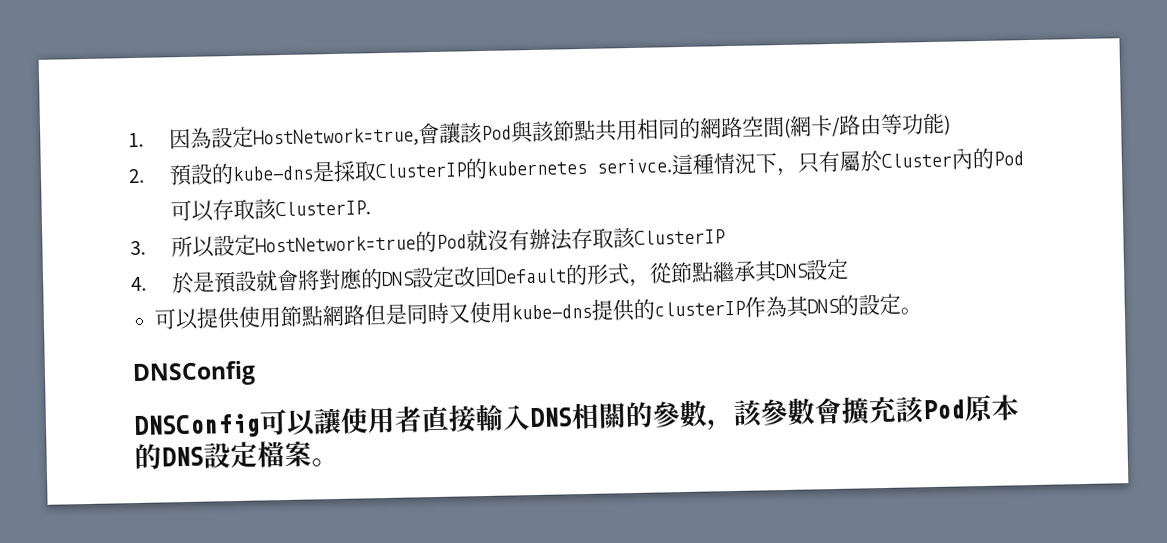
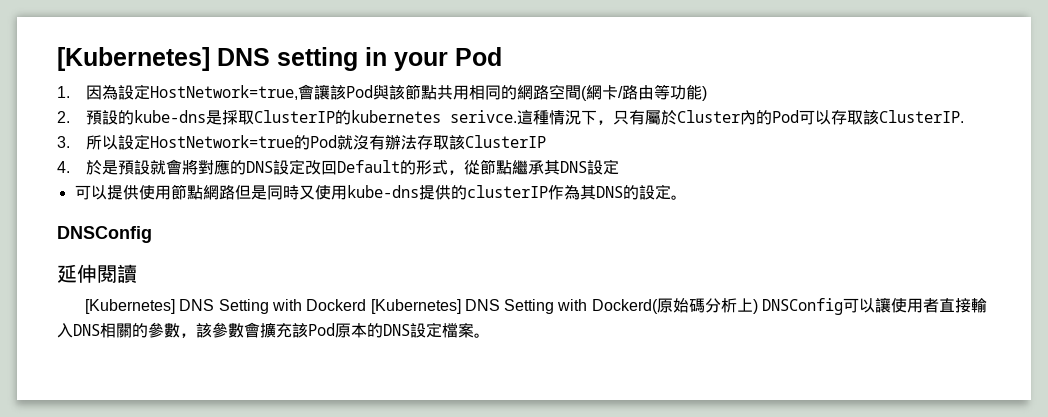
+ [Kubernetes] DNS setting in your Pod
- DNSConfig可以讓使用者直接輸入DNS相關的參數，該參數會擴充該Pod原本的DNS設定檔案。
+ 延伸閱讀
+ [Kubernetes] DNS Setting with Dockerd [Kubernetes] DNS Setting with Dockerd(原始碼分析上) DNSConfig可以讓使用者直接輸入DNS相關的參數，該參數會擴充該Pod原本的DNS設定檔案。

